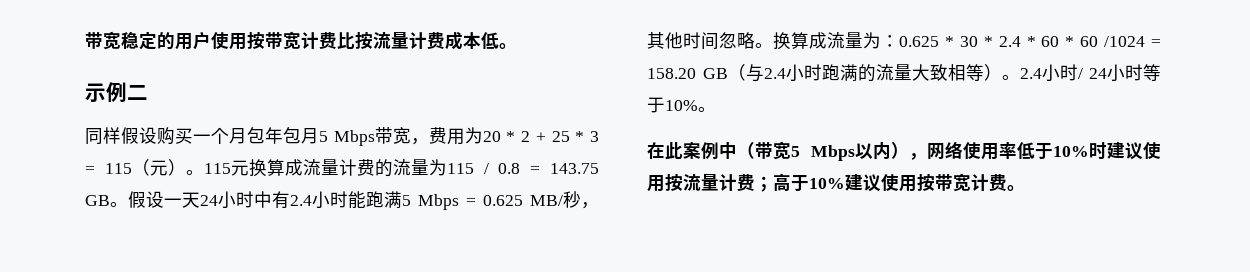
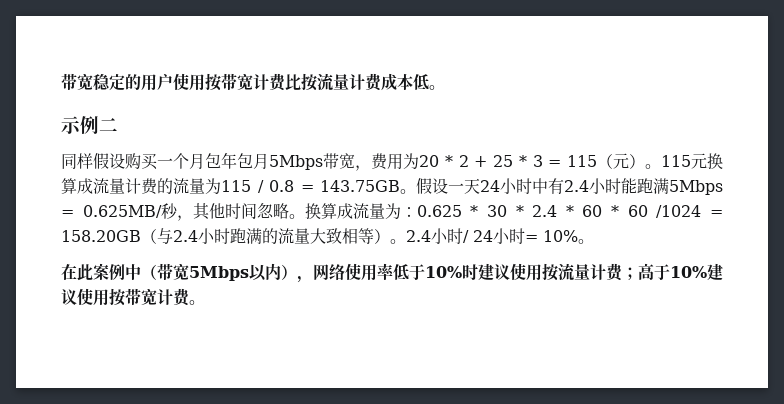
- 同样假设购买一个月包年包月5 Mbps带宽，费用为20 * 2 + 25 * 3 = 115（元）。
+ 同样假设购买一个月包年包月5Mbps带宽，费用为20 * 2 + 25 * 3 = 115（元）。
- 115元换算成流量计费的流量为115 / 0.8 = 143.75 GB。
+ 115元换算成流量计费的流量为115 / 0.8 = 143.75GB。
- 假设一天24小时中有2.4小时能跑满5 Mbps = 0.625 MB/秒，其他时间忽略。
+ 假设一天24小时中有2.4小时能跑满5Mbps = 0.625MB/秒，其他时间忽略。
- 换算成流量为：0.625 * 30 * 2.4 * 60 * 60 /1024 = 158.20 GB（与2.4小时跑满的流量大致相等）。
+ 换算成流量为：0.625 * 30 * 2.4 * 60 * 60 /1024 = 158.20GB（与2.4小时跑满的流量大致相等）。
- 2.4小时/ 24小时等于10%。
+ 2.4小时/ 24小时= 10%。
- 在此案例中（带宽5 Mbps以内），网络使用率低于10%时建议使用按流量计费；高于10%建议使用按带宽计费。
+ 在此案例中（带宽5Mbps以内），网络使用率低于10%时建议使用按流量计费；高于10%建议使用按带宽计费。

